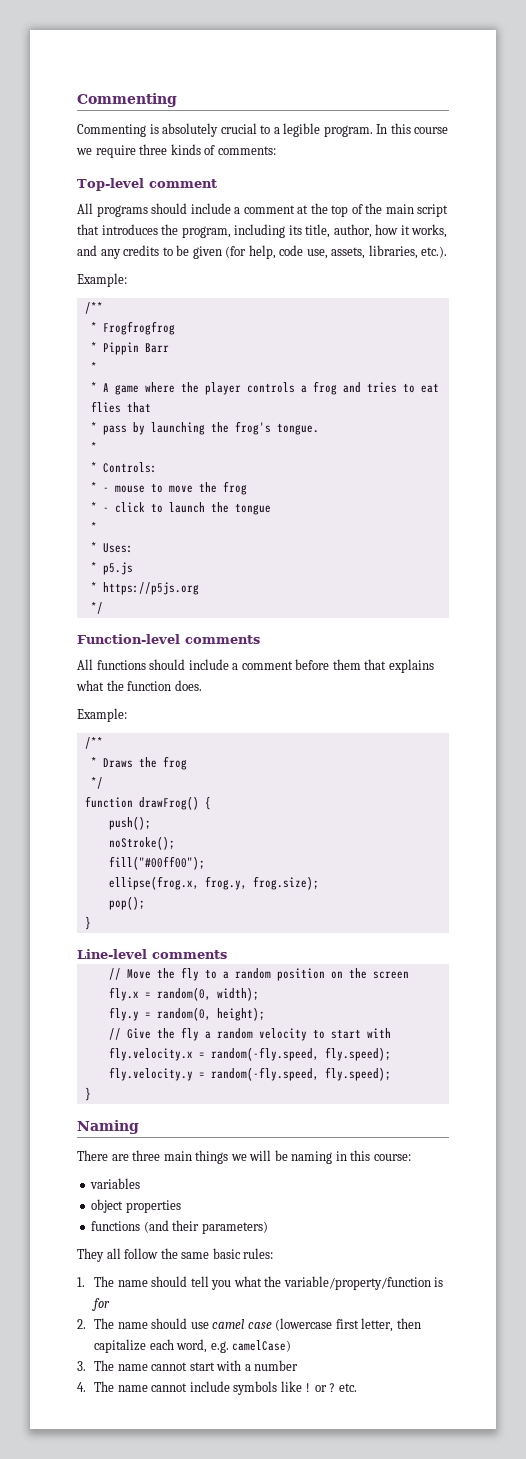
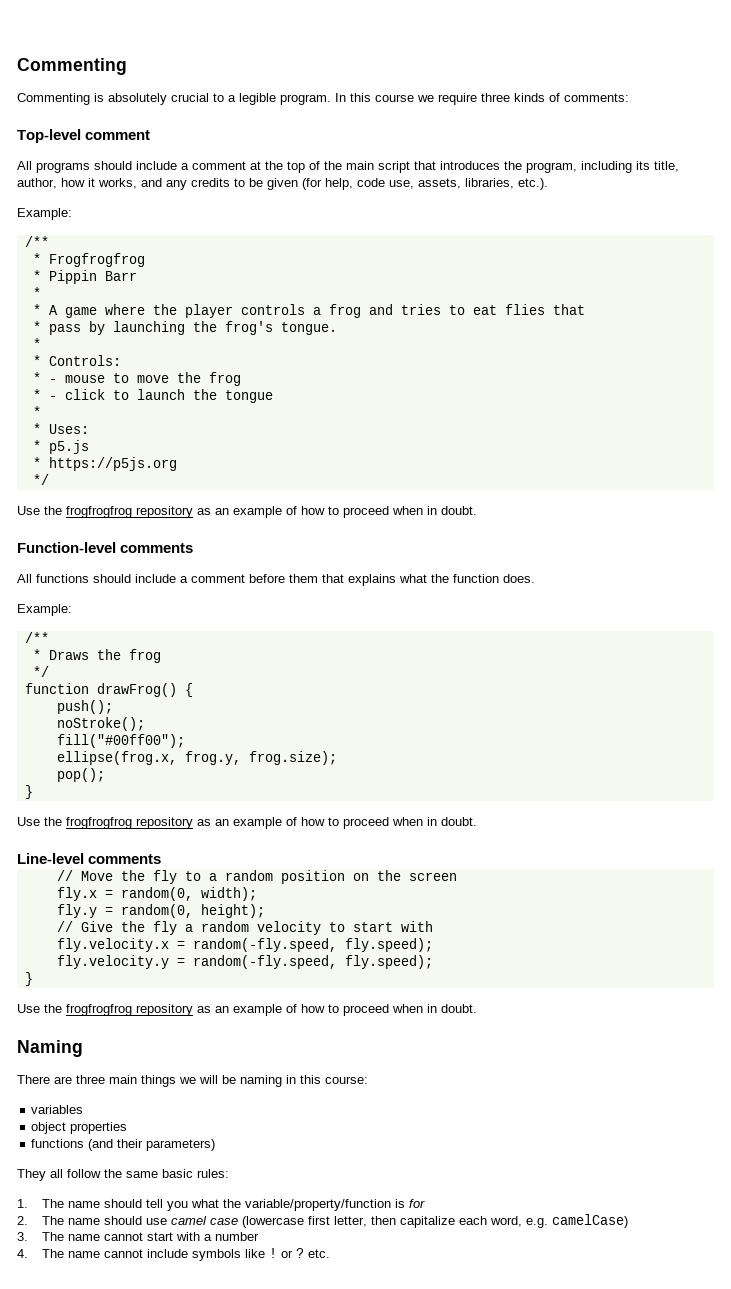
  * https://p5js.org
  */
+ Use the frogfrogfrog repository as an example of how to proceed when in doubt.
  pop();
  }
+ Use the frogfrogfrog repository as an example of how to proceed when in doubt.
  fly.velocity.y = random(-fly.speed, fly.speed);
  }
+ Use the frogfrogfrog repository as an example of how to proceed when in doubt.

